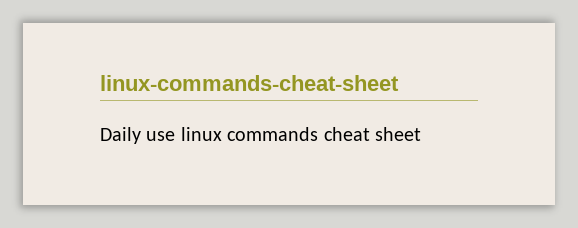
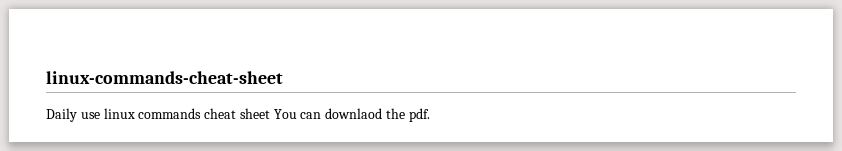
- Daily use linux commands cheat sheet
+ Daily use linux commands cheat sheet You can downlaod the pdf.

